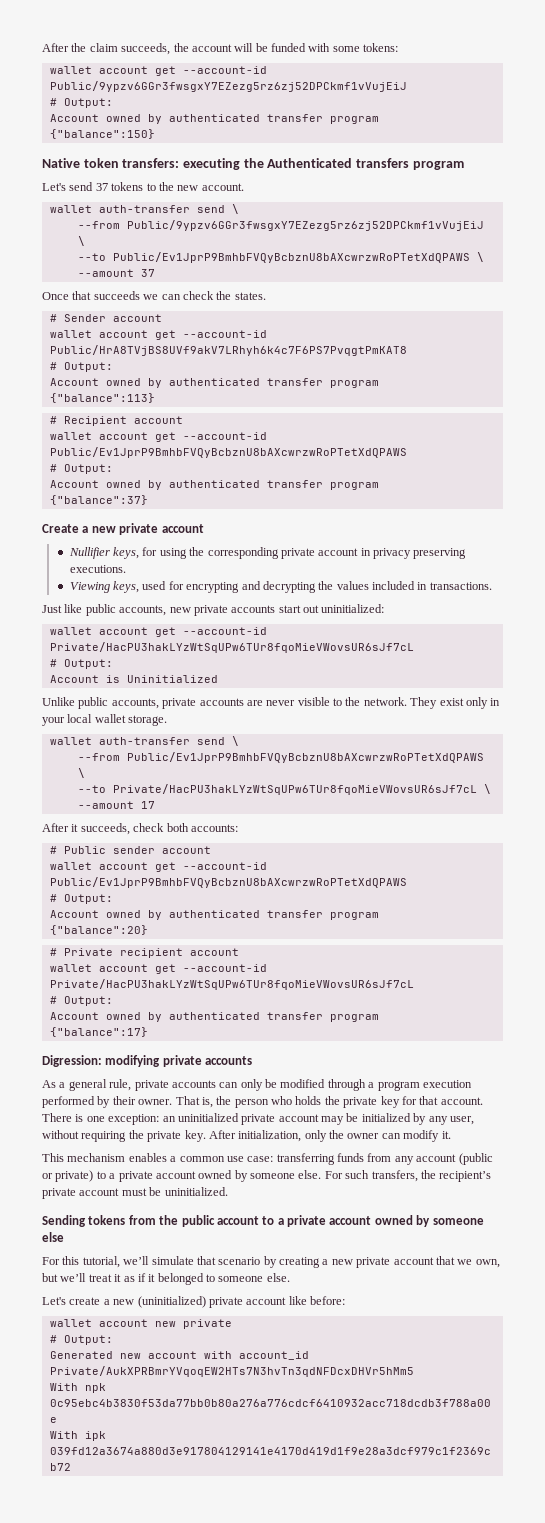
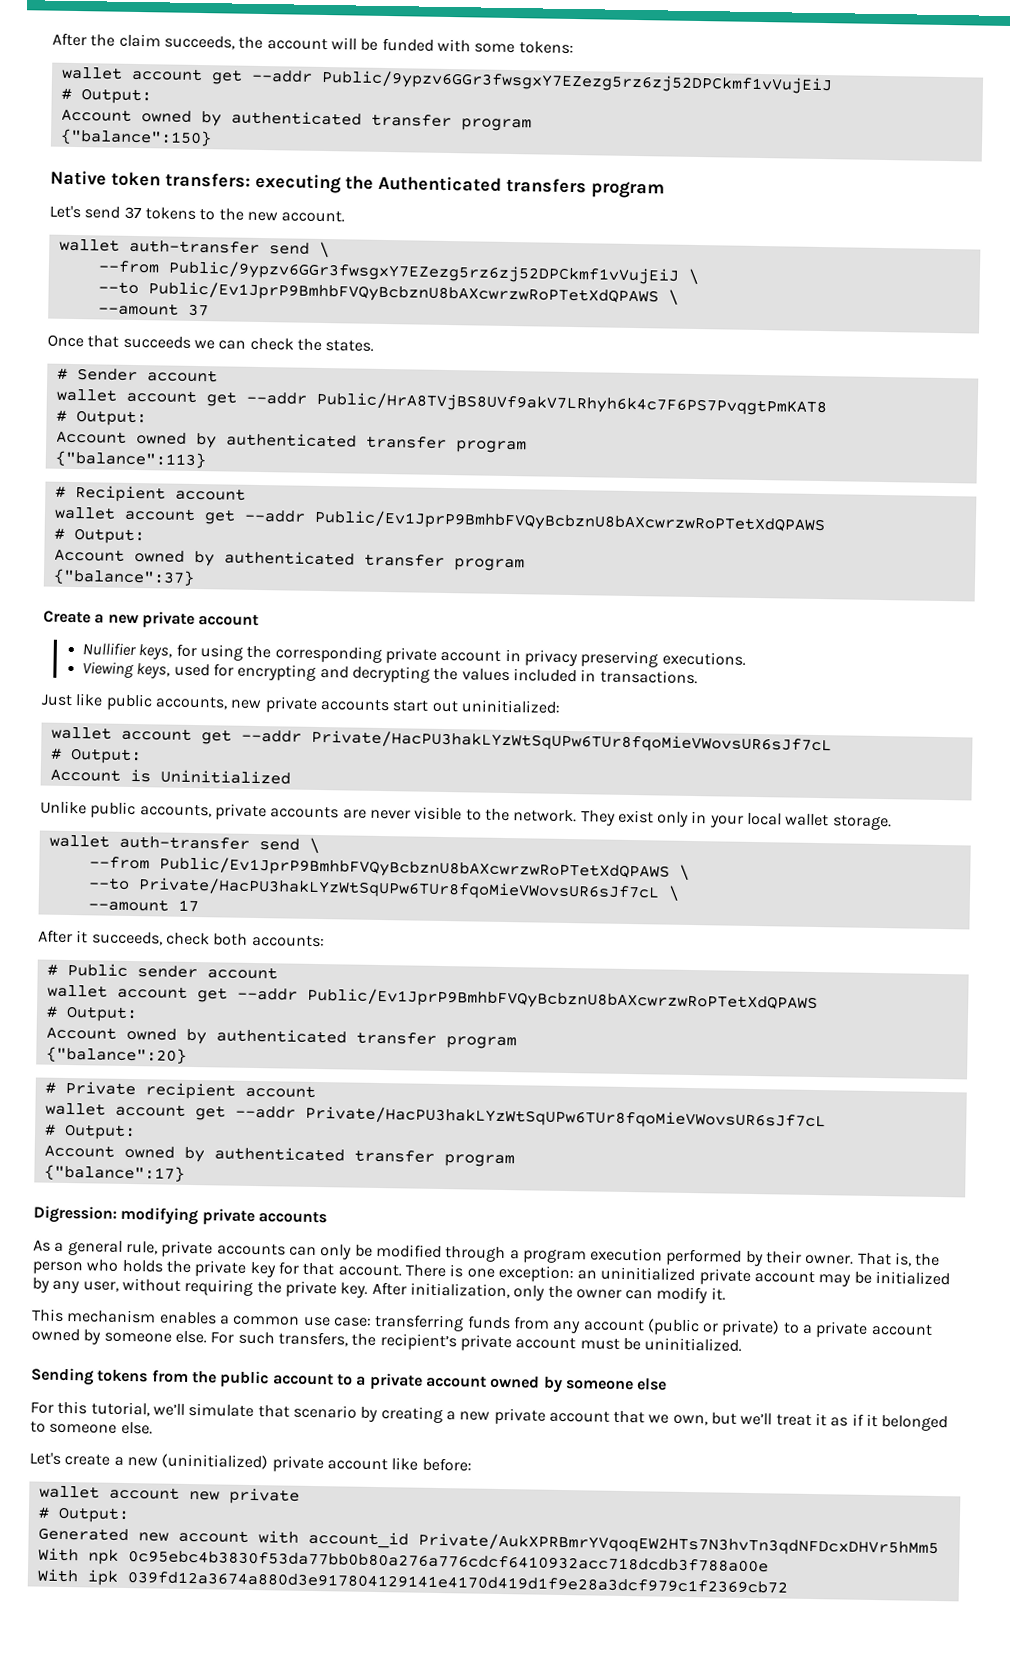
- wallet account get --account-id Public/9ypzv6GGr3fwsgxY7EZezg5rz6zj52DPCkmf1vVujEiJ
+ wallet account get --addr Public/9ypzv6GGr3fwsgxY7EZezg5rz6zj52DPCkmf1vVujEiJ
- wallet account get --account-id Public/HrA8TVjBS8UVf9akV7LRhyh6k4c7F6PS7PvqgtPmKAT8
+ wallet account get --addr Public/HrA8TVjBS8UVf9akV7LRhyh6k4c7F6PS7PvqgtPmKAT8
  # Recipient account
- wallet account get --account-id Public/Ev1JprP9BmhbFVQyBcbznU8bAXcwrzwRoPTetXdQPAWS
+ wallet account get --addr Public/Ev1JprP9BmhbFVQyBcbznU8bAXcwrzwRoPTetXdQPAWS
  Just like public accounts, new private accounts start out uninitialized:
- wallet account get --account-id Private/HacPU3hakLYzWtSqUPw6TUr8fqoMieVWovsUR6sJf7cL
+ wallet account get --addr Private/HacPU3hakLYzWtSqUPw6TUr8fqoMieVWovsUR6sJf7cL
  # Public sender account
- wallet account get --account-id Public/Ev1JprP9BmhbFVQyBcbznU8bAXcwrzwRoPTetXdQPAWS
+ wallet account get --addr Public/Ev1JprP9BmhbFVQyBcbznU8bAXcwrzwRoPTetXdQPAWS
  # Private recipient account
- wallet account get --account-id Private/HacPU3hakLYzWtSqUPw6TUr8fqoMieVWovsUR6sJf7cL
+ wallet account get --addr Private/HacPU3hakLYzWtSqUPw6TUr8fqoMieVWovsUR6sJf7cL

